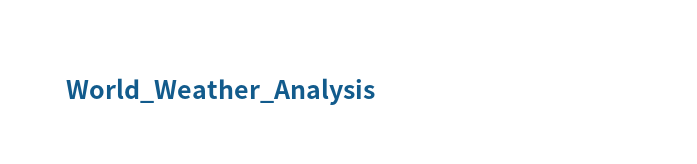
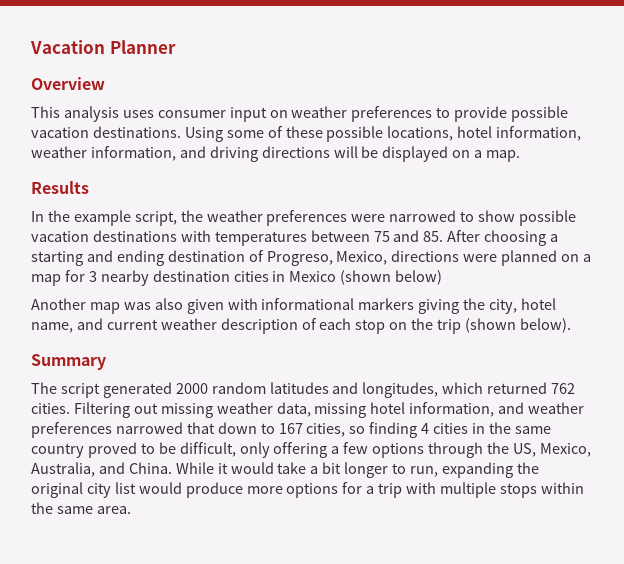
- World_Weather_Analysis
+ Vacation Planner
+ Overview
+ This analysis uses consumer input on weather preferences to provide possible vacation destinations. Using some of these possible locations, hotel information, weather information, and driving directions will be displayed on a map.
+ Results
+ In the example script, the weather preferences were narrowed to show possible vacation destinations with temperatures between 75 and 85. After choosing a starting and ending destination of Progreso, Mexico, directions were planned on a map for 3 nearby destination cities in Mexico (shown below)
+ Another map was also given with informational markers giving the city, hotel name, and current weather description of each stop on the trip (shown below).
+ Summary
+ The script generated 2000 random latitudes and longitudes, which returned 762 cities. Filtering out missing weather data, missing hotel information, and weather preferences narrowed that down to 167 cities, so finding 4 cities in the same country proved to be difficult, only offering a few options through the US, Mexico, Australia, and China. While it would take a bit longer to run, expanding the original city list would produce more options for a trip with multiple stops within the same area.

